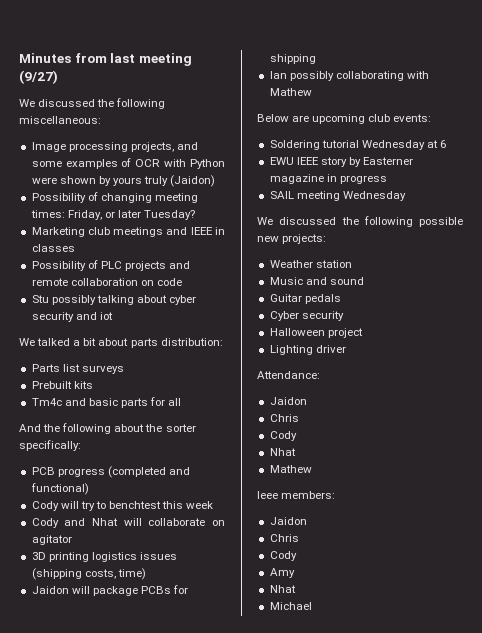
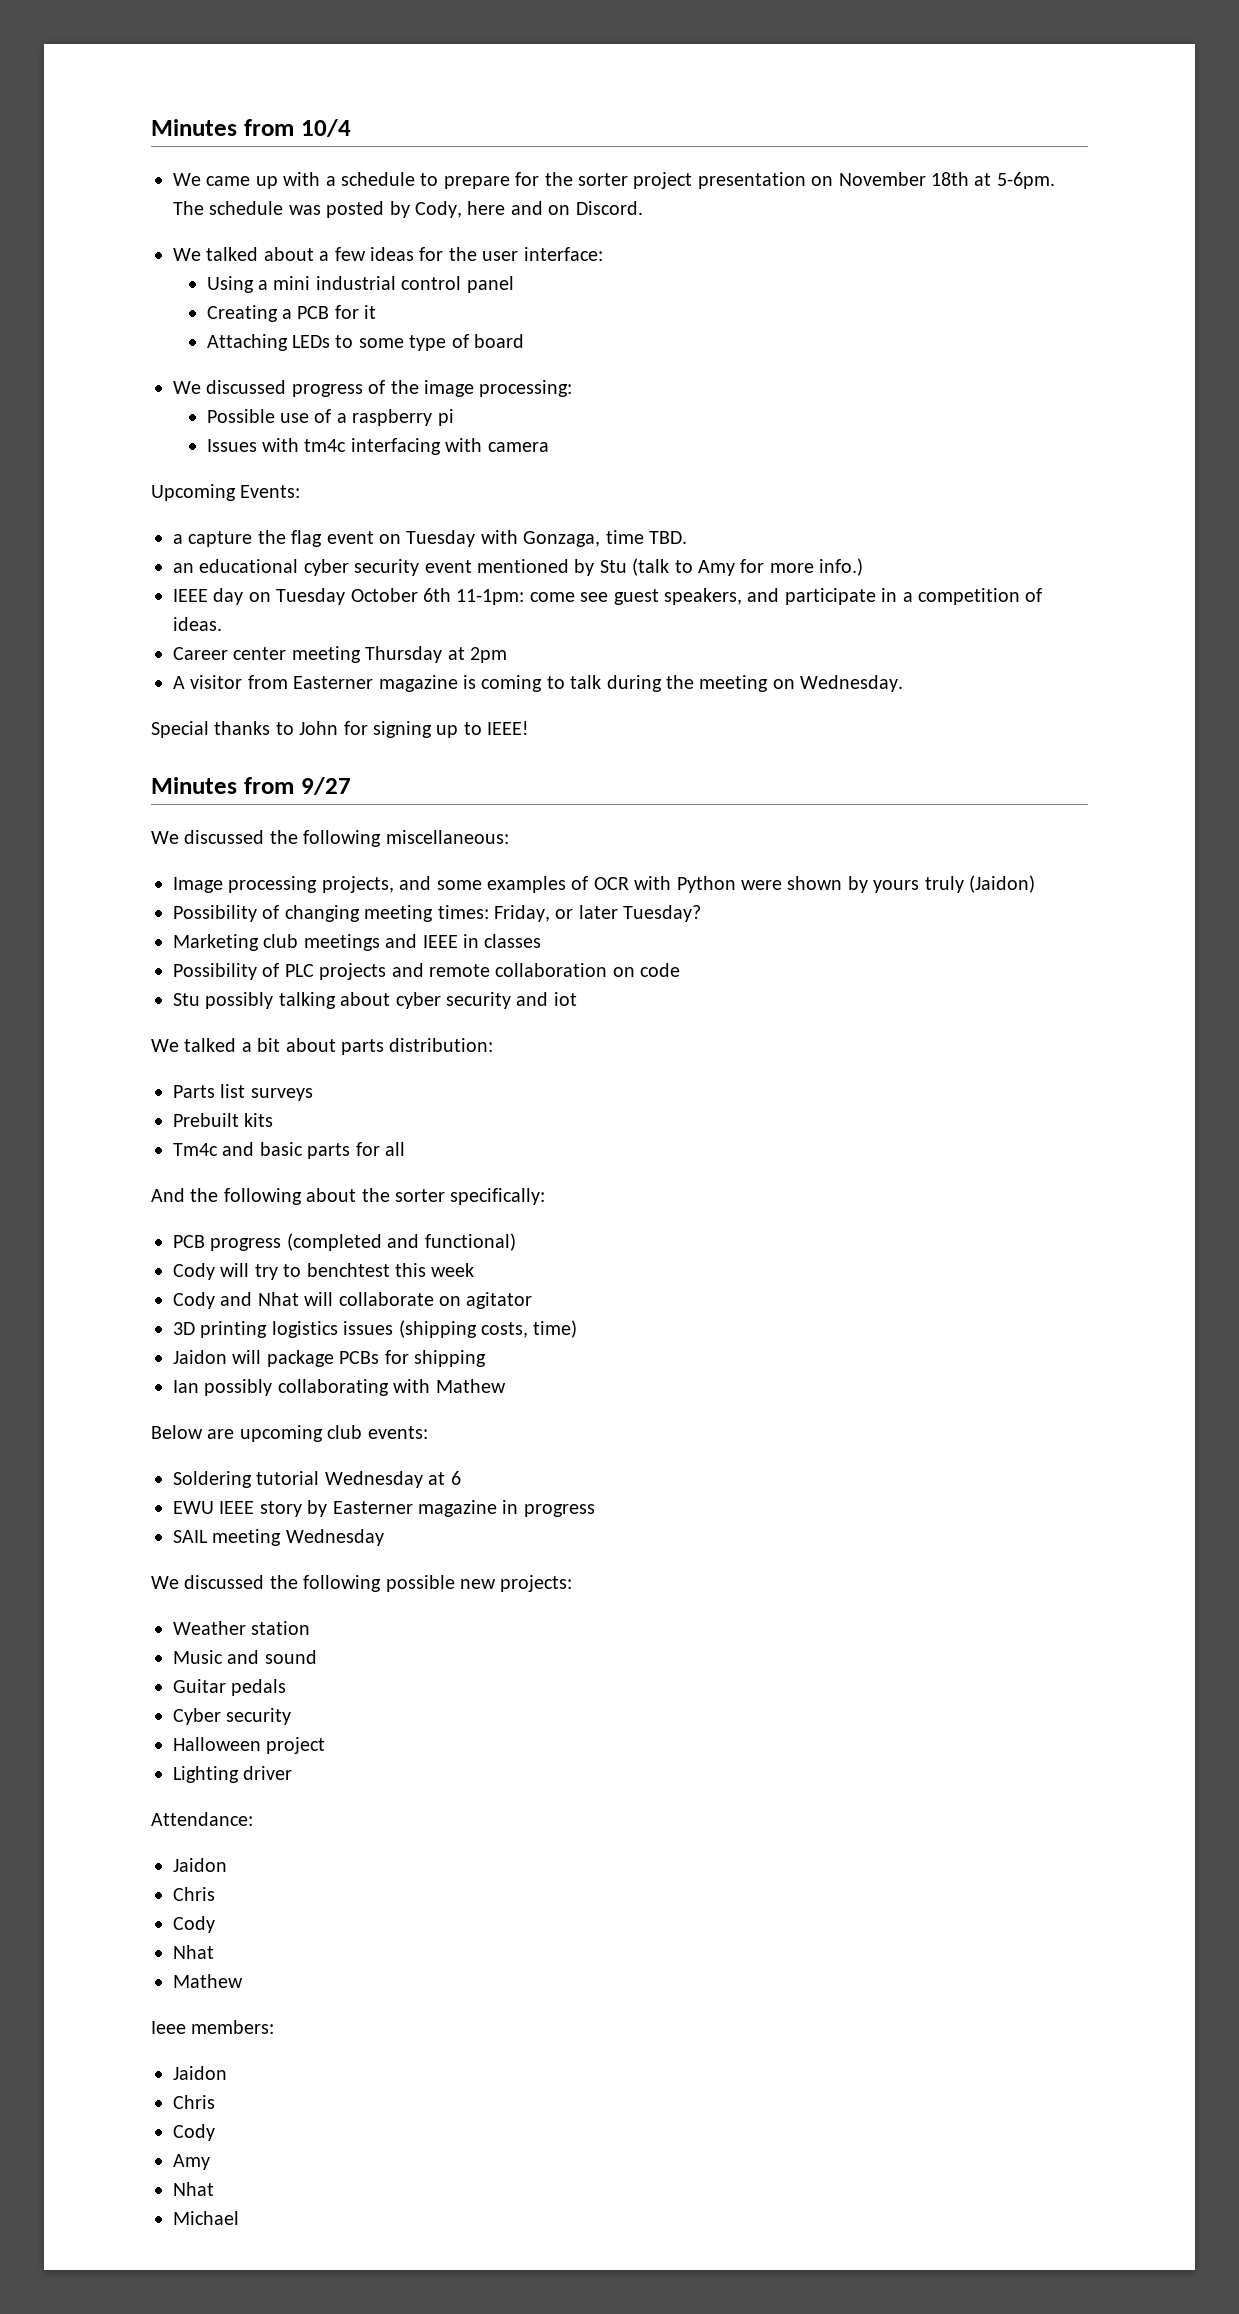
- Minutes from last meeting (9/27)
+ Minutes from 10/4
+ We came up with a schedule to prepare for the sorter project presentation on November 18th at 5-6pm. The schedule was posted by Cody, here and on Discord.
+ We talked about a few ideas for the user interface:
+ Using a mini industrial control panel
+ Creating a PCB for it
+ Attaching LEDs to some type of board
+ We discussed progress of the image processing:
+ Possible use of a raspberry pi
+ Issues with tm4c interfacing with camera
+ Upcoming Events:
+ a capture the flag event on Tuesday with Gonzaga, time TBD.
+ an educational cyber security event mentioned by Stu (talk to Amy for more info.)
+ IEEE day on Tuesday October 6th 11-1pm: come see guest speakers, and participate in a competition of ideas.
+ Career center meeting Thursday at 2pm
+ A visitor from Easterner magazine is coming to talk during the meeting on Wednesday.
+ Special thanks to John for signing up to IEEE!
+ Minutes from 9/27

